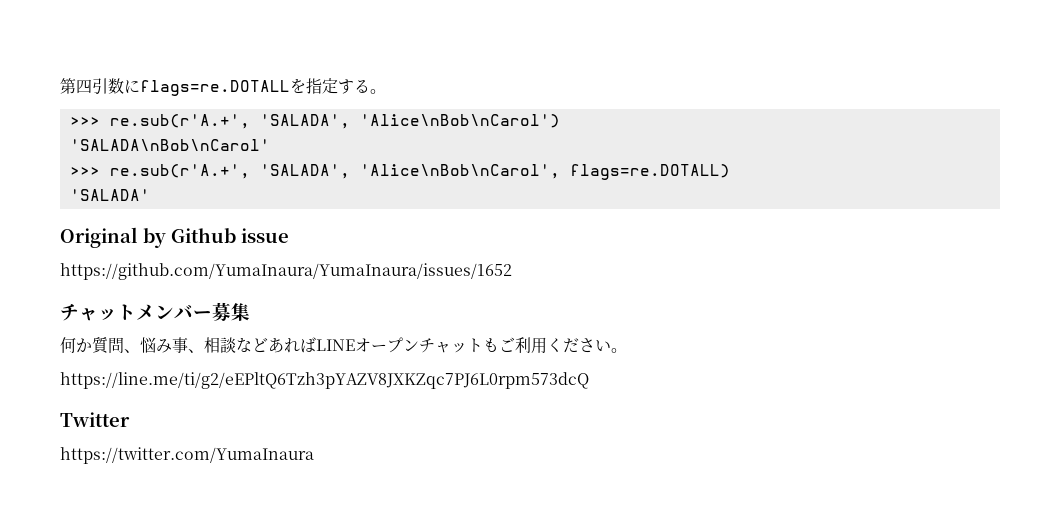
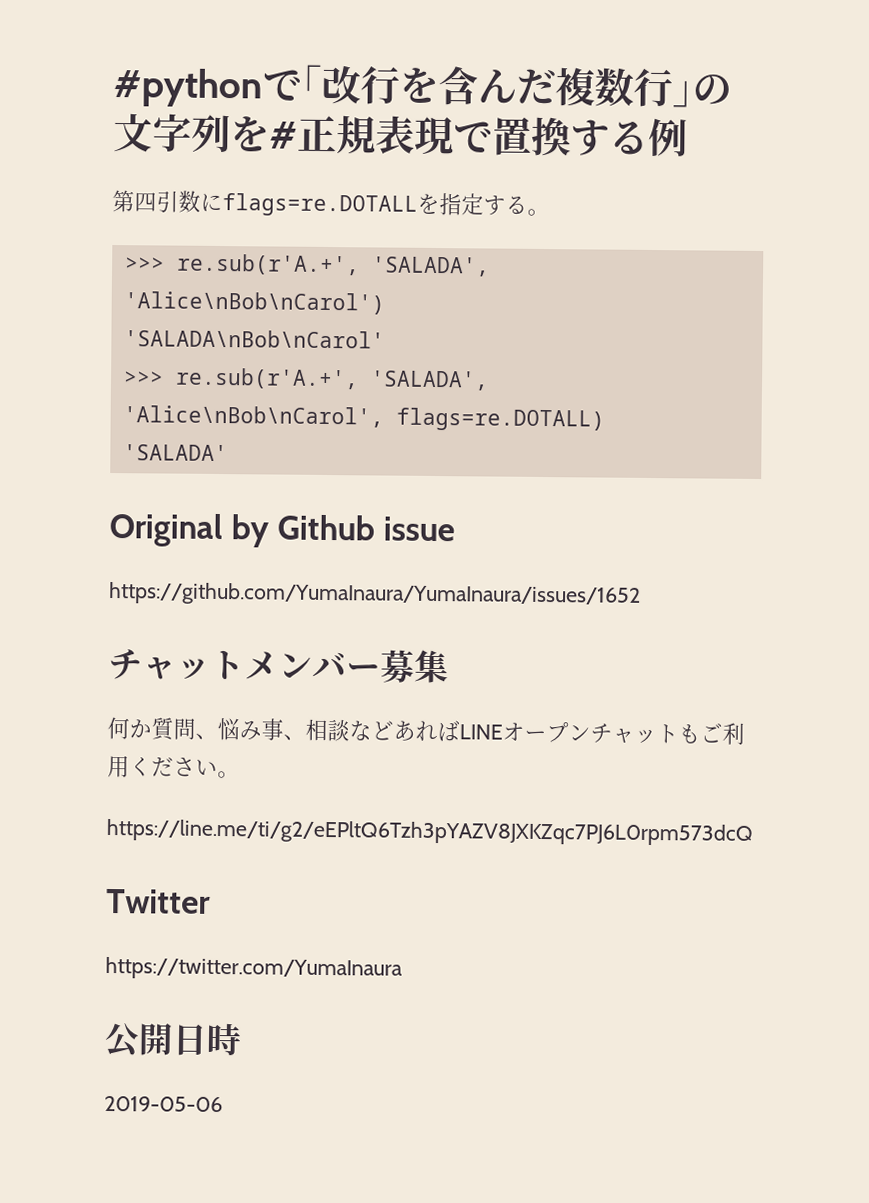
+ #pythonで｢改行を含んだ複数行｣の文字列を#正規表現で置換する例
+ 公開日時
+ 2019-05-06

